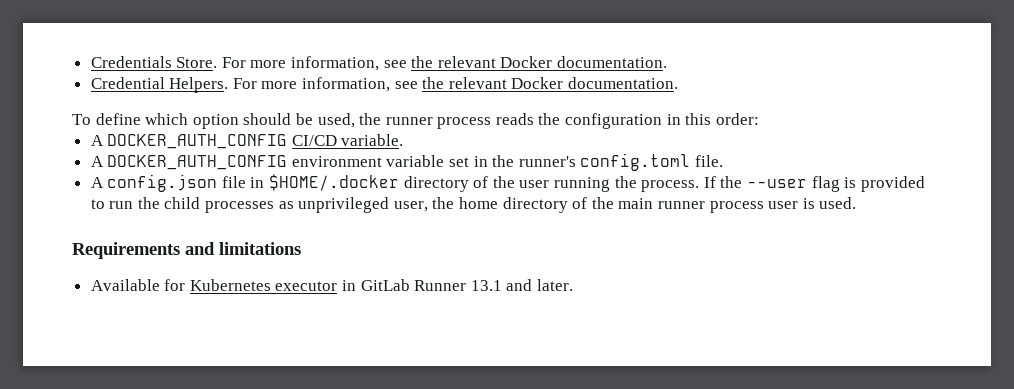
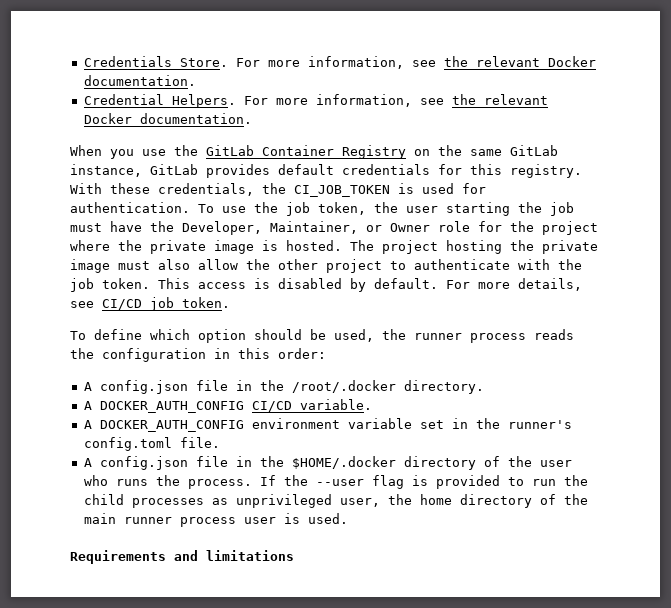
+ When you use the GitLab Container Registry on the same GitLab instance, GitLab provides default credentials for this registry. With these credentials, the CI_JOB_TOKEN is used for authentication. To use the job token, the user starting the job must have the Developer, Maintainer, or Owner role for the project where the private image is hosted. The project hosting the private image must also allow the other project to authenticate with the job token. This access is disabled by default. For more details, see CI/CD job token.
+ A config.json file in the /root/.docker directory.
- A config.json file in $HOME/.docker directory of the user running the process.
+ A config.json file in the $HOME/.docker directory of the user who runs the process.
- Available for Kubernetes executor in GitLab Runner 13.1 and later.

